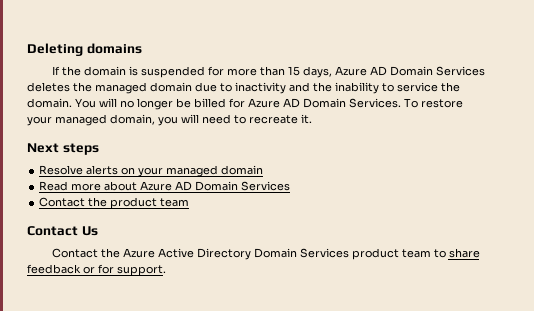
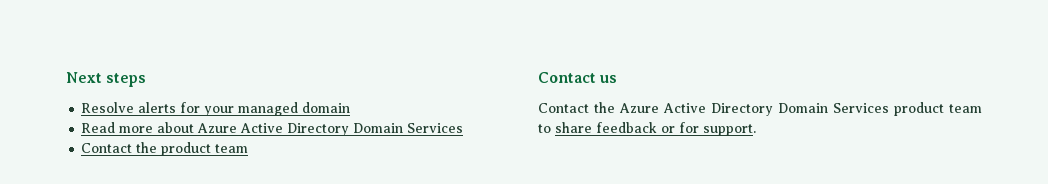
- Deleting domains
- If the domain is suspended for more than 15 days, Azure AD Domain Services deletes the managed domain due to inactivity and the inability to service the domain. You will no longer be billed for Azure AD Domain Services. To restore your managed domain, you will need to recreate it.
- Resolve alerts on your managed domain
+ Resolve alerts for your managed domain
- Read more about Azure AD Domain Services
+ Read more about Azure Active Directory Domain Services
- Contact Us
+ Contact us

